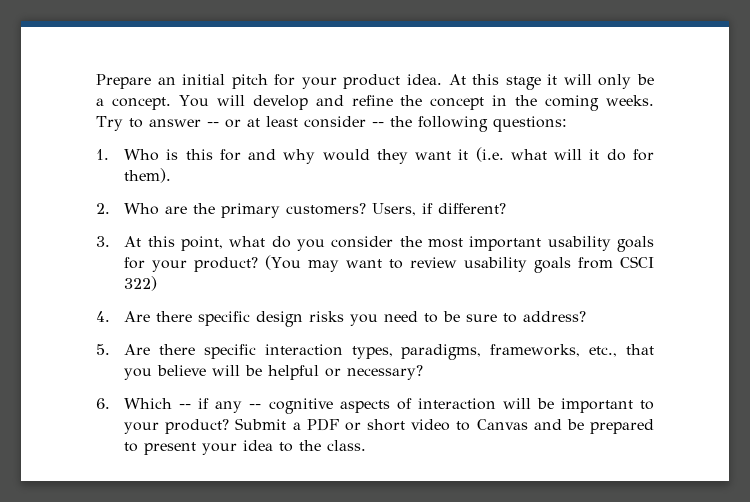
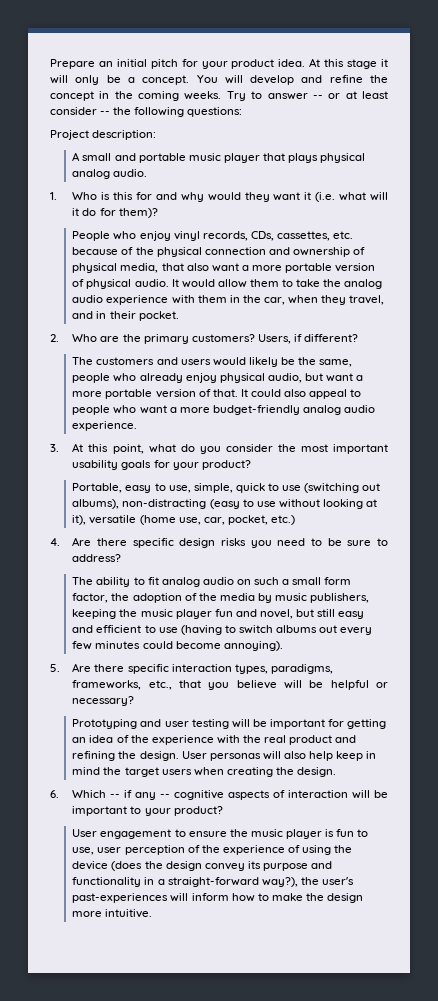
+ Project description:
+ A small and portable music player that plays physical analog audio.
- 1. Who is this for and why would they want it (i.e. what will it do for them).
+ 1. Who is this for and why would they want it (i.e. what will it do for them)?
+ People who enjoy vinyl records, CDs, cassettes, etc. because of the physical connection and ownership of physical media, that also want a more portable version of physical audio. It would allow them to take the analog audio experience with them in the car, when they travel, and in their pocket.
+ The customers and users would likely be the same, people who already enjoy physical audio, but want a more portable version of that. It could also appeal to people who want a more budget-friendly analog audio experience.
- 3. At this point, what do you consider the most important usability goals for your product? (You may want to review usability goals from CSCI 322)
+ 3. At this point, what do you consider the most important usability goals for your product?
+ Portable, easy to use, simple, quick to use (switching out albums), non-distracting (easy to use without looking at it), versatile (home use, car, pocket, etc.)
+ The ability to fit analog audio on such a small form factor, the adoption of the media by music publishers, keeping the music player fun and novel, but still easy and efficient to use (having to switch albums out every few minutes could become annoying).
+ Prototyping and user testing will be important for getting an idea of the experience with the real product and refining the design. User personas will also help keep in mind the target users when creating the design.
- 6. Which -- if any -- cognitive aspects of interaction will be important to your product? Submit a PDF or short video to Canvas and be prepared to present your idea to the class.
+ 6. Which -- if any -- cognitive aspects of interaction will be important to your product?
+ User engagement to ensure the music player is fun to use, user perception of the experience of using the device (does the design convey its purpose and functionality in a straight-forward way?), the user's past-experiences will inform how to make the design more intuitive.

